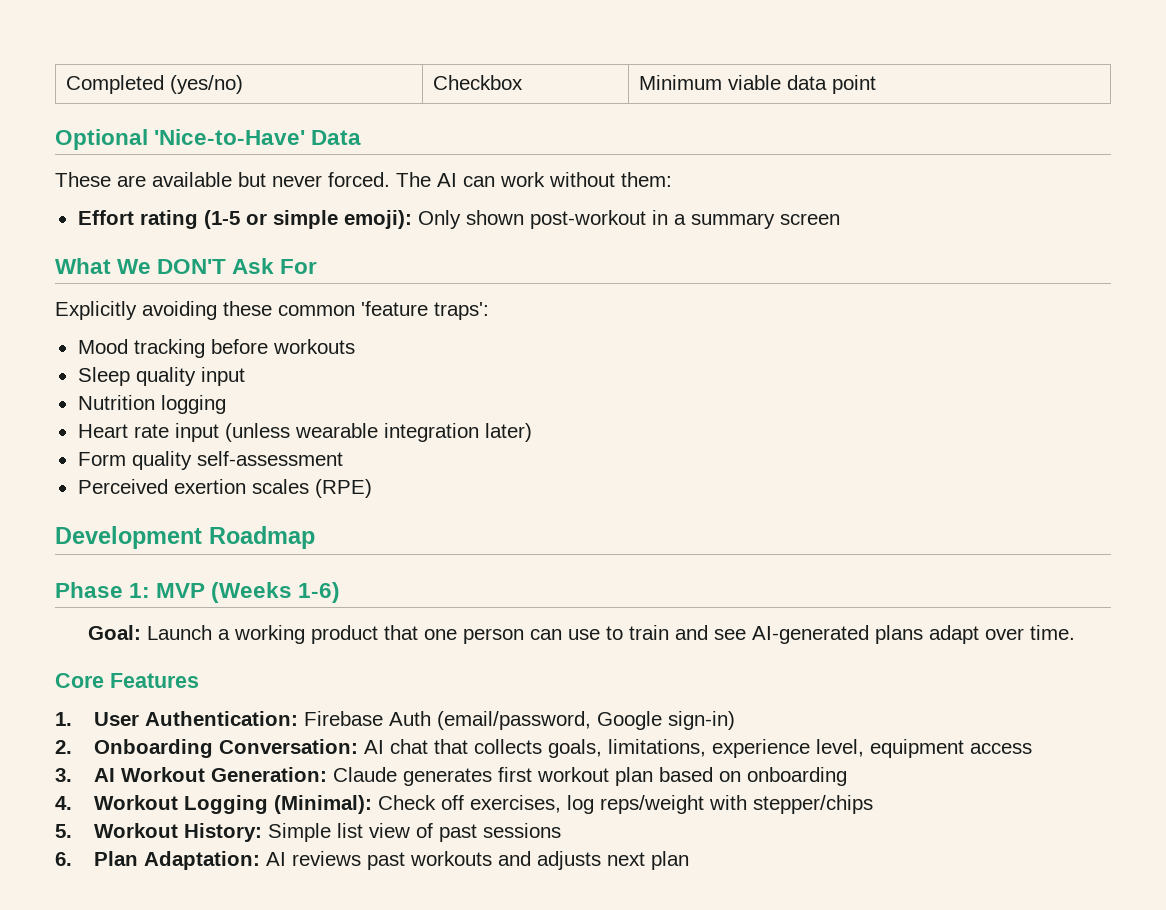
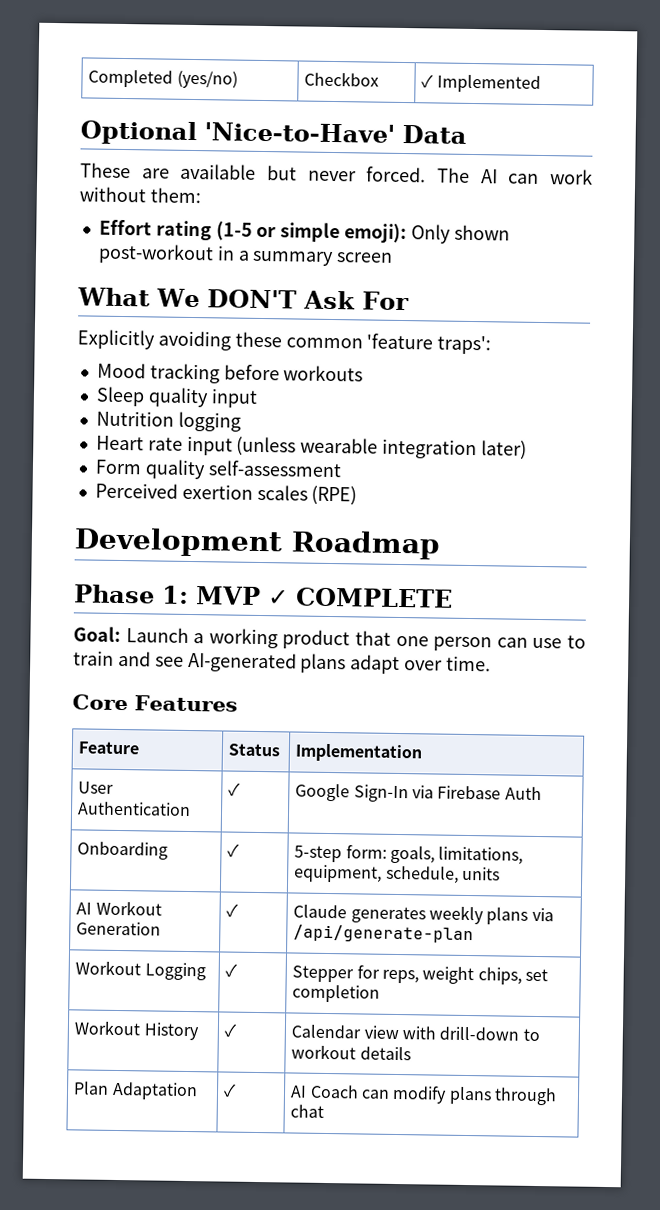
- Completed (yes/no) | Checkbox | Minimum viable data point
+ Completed (yes/no) | Checkbox | ✓ Implemented
- Phase 1: MVP (Weeks 1-6)
+ Phase 1: MVP ✓ COMPLETE
- 1. User Authentication: Firebase Auth (email/password, Google sign-in)
- 2. Onboarding Conversation: AI chat that collects goals, limitations, experience level, equipment access
- 3. AI Workout Generation: Claude generates first workout plan based on onboarding
- 4. Workout Logging (Minimal): Check off exercises, log reps/weight with stepper/chips
- 5. Workout History: Simple list view of past sessions
- 6. Plan Adaptation: AI reviews past workouts and adjusts next plan
+ Feature | Status | Implementation
+ User Authentication | ✓ | Google Sign-In via Firebase Auth
+ Onboarding | ✓ | 5-step form: goals, limitations, equipment, schedule, units
+ AI Workout Generation | ✓ | Claude generates weekly plans via /api/generate-plan
+ Workout Logging | ✓ | Stepper for reps, weight chips, set completion
+ Workout History | ✓ | Calendar view with drill-down to workout details
+ Plan Adaptation | ✓ | AI Coach can modify plans through chat

